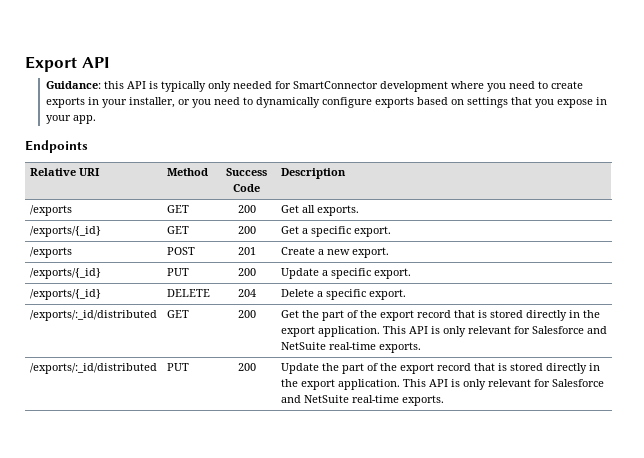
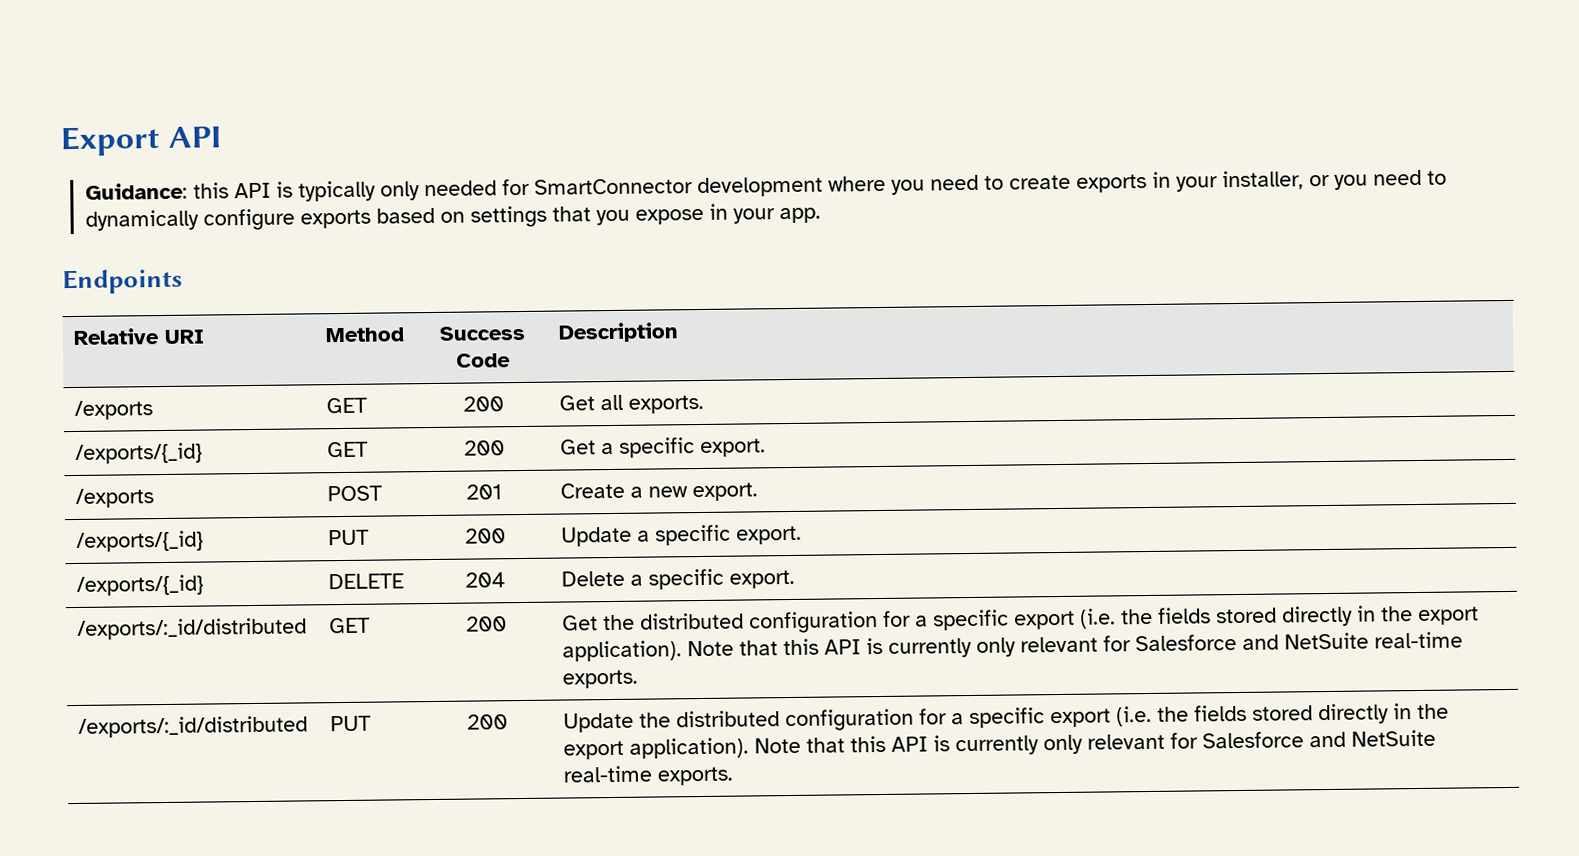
- /exports/:_id/distributed | GET | 200 | Get the part of the export record that is stored directly in the export application. This API is only relevant for Salesforce and NetSuite real-time exports.
+ /exports/:_id/distributed | GET | 200 | Get the distributed configuration for a specific export (i.e. the fields stored directly in the export application). Note that this API is currently only relevant for Salesforce and NetSuite real-time exports.
- /exports/:_id/distributed | PUT | 200 | Update the part of the export record that is stored directly in the export application. This API is only relevant for Salesforce and NetSuite real-time exports.
+ /exports/:_id/distributed | PUT | 200 | Update the distributed configuration for a specific export (i.e. the fields stored directly in the export application). Note that this API is currently only relevant for Salesforce and NetSuite real-time exports.

